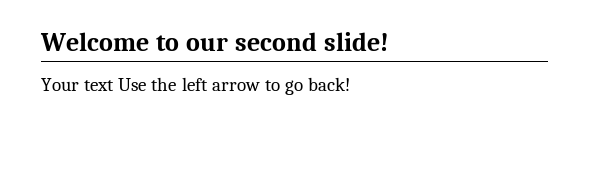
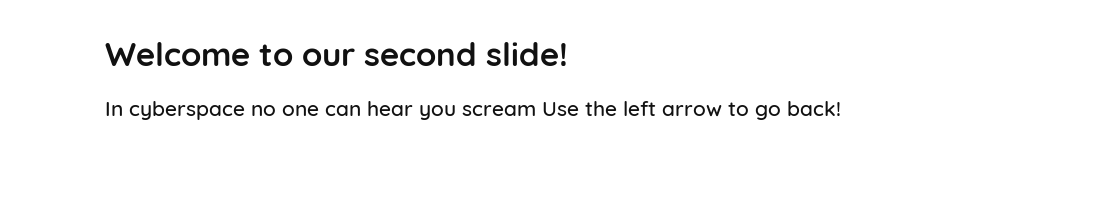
- Your text Use the left arrow to go back!
+ In cyberspace no one can hear you scream Use the left arrow to go back!

